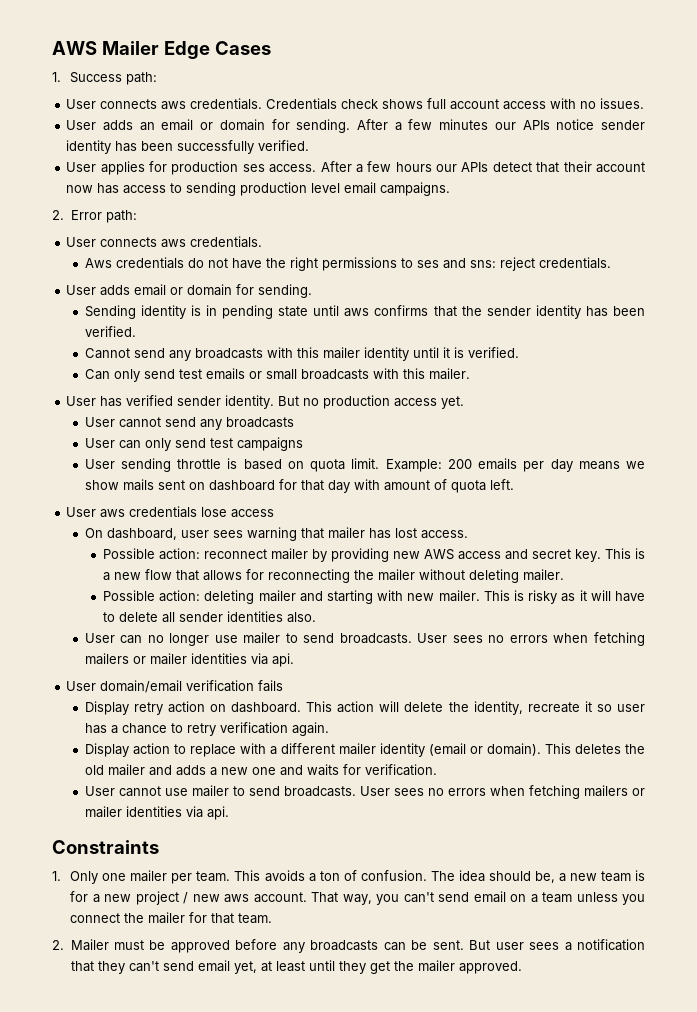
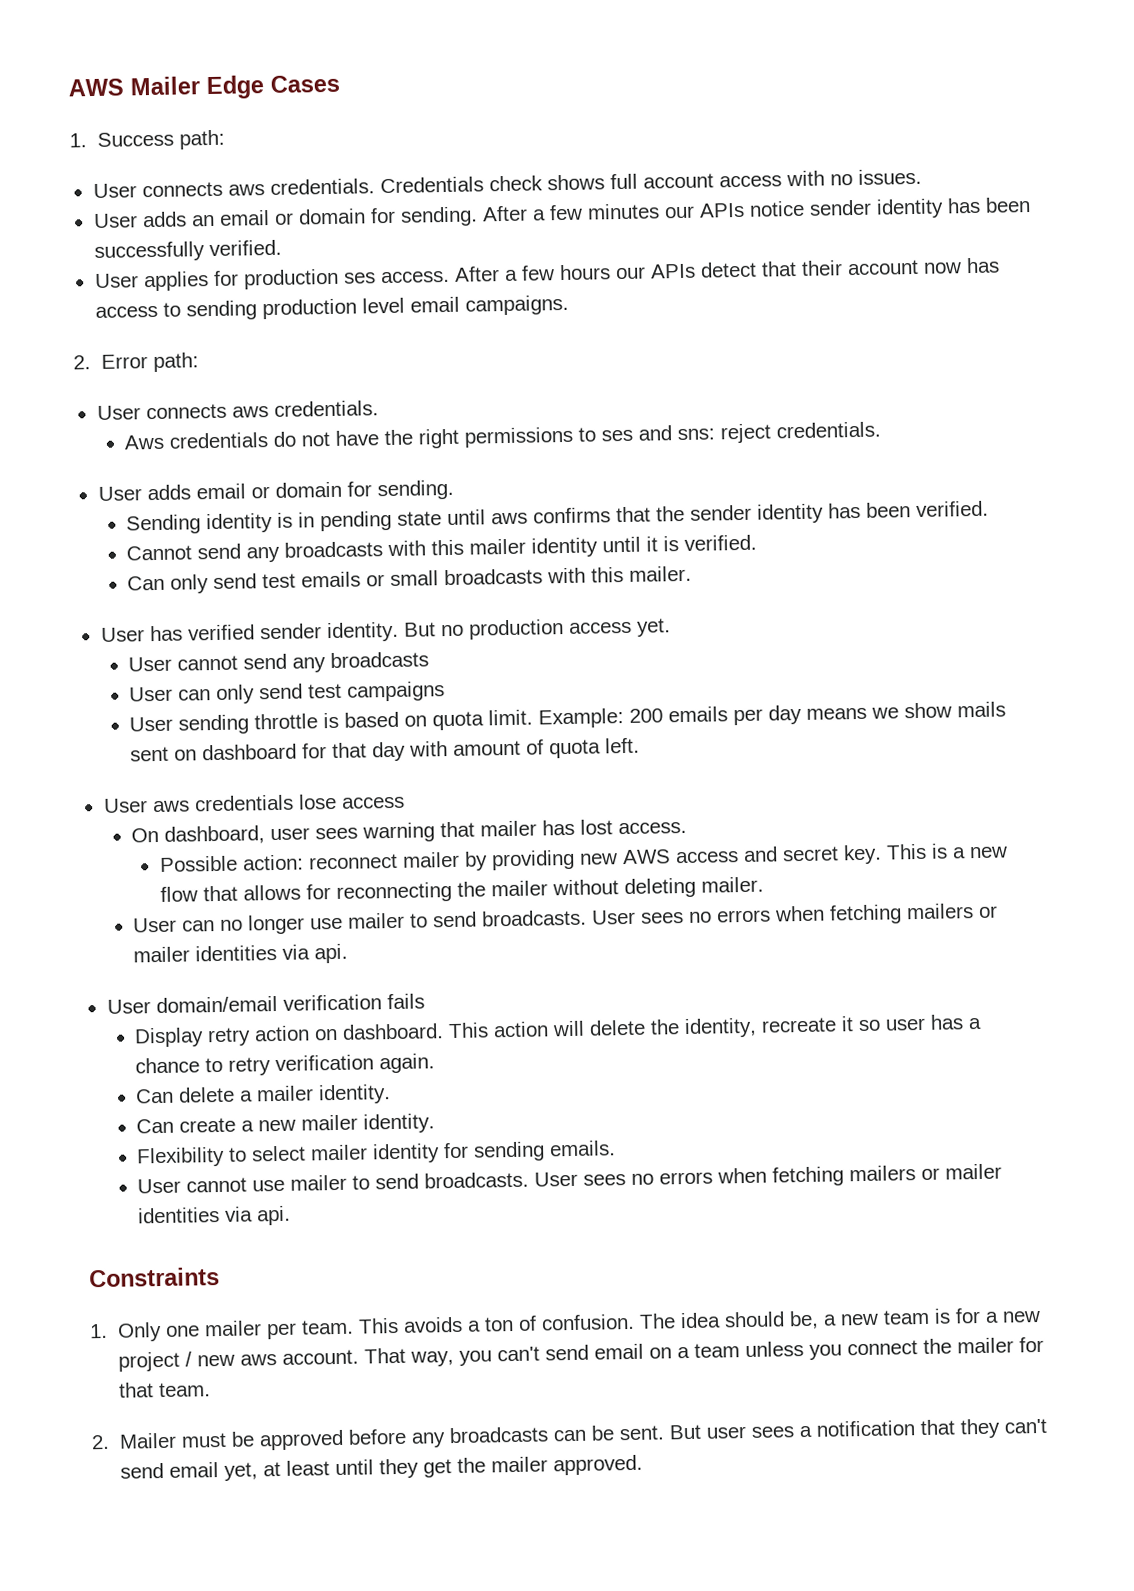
- Possible action: deleting mailer and starting with new mailer. This is risky as it will have to delete all sender identities also.
- Display action to replace with a different mailer identity (email or domain). This deletes the old mailer and adds a new one and waits for verification.
+ Can delete a mailer identity.
+ Can create a new mailer identity.
+ Flexibility to select mailer identity for sending emails.

